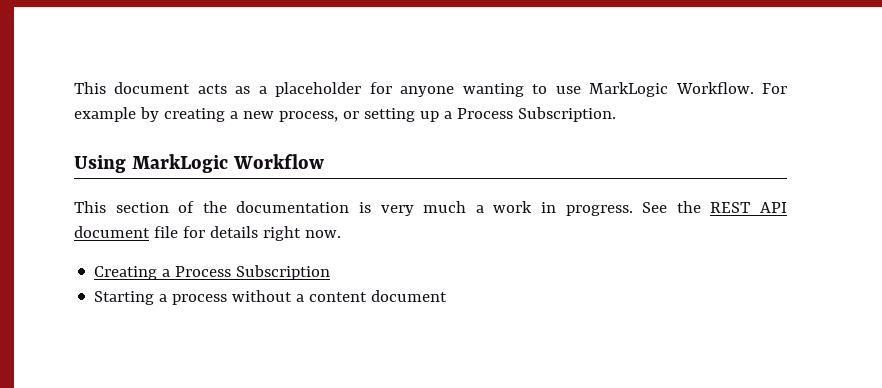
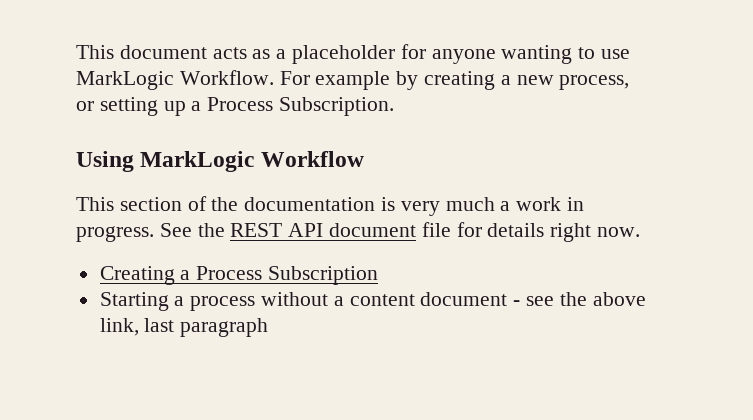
- Starting a process without a content document
+ Starting a process without a content document - see the above link, last paragraph

